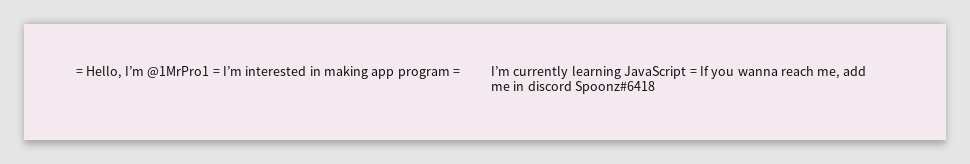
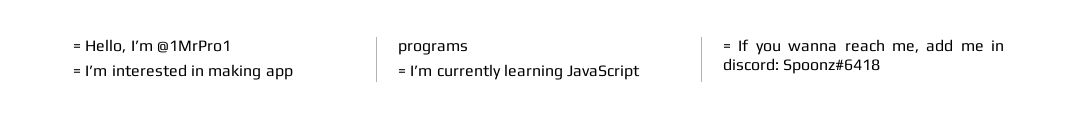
- = Hello, I’m @1MrPro1 = I’m interested in making app program = I’m currently learning JavaScript = If you wanna reach me, add me in discord Spoonz#6418
+ = Hello, I’m @1MrPro1
+ = I’m interested in making app programs
+ = I’m currently learning JavaScript
+ = If you wanna reach me, add me in discord: Spoonz#6418

